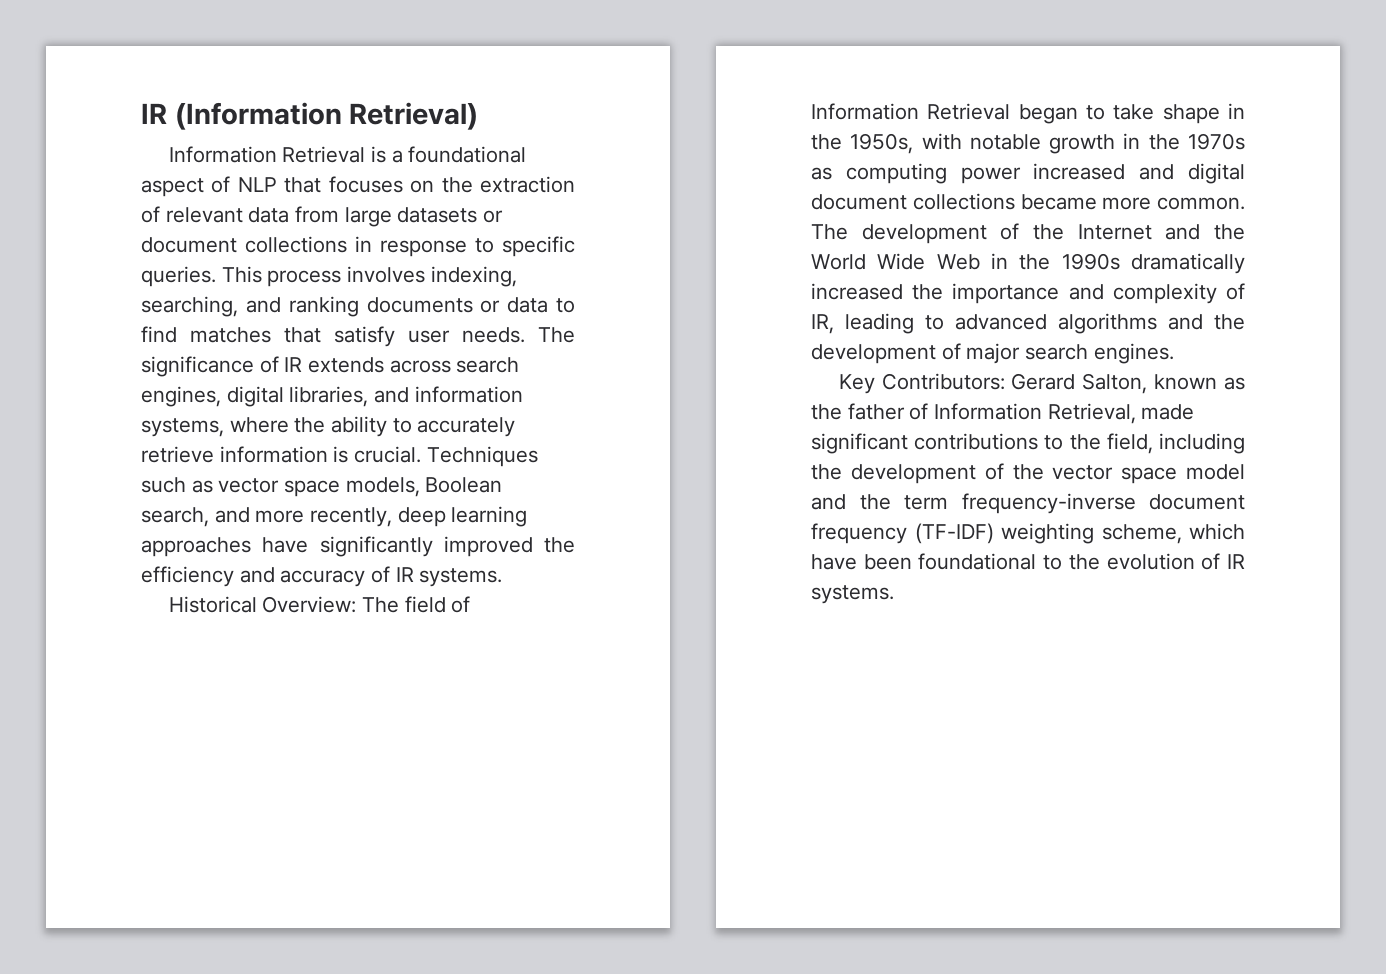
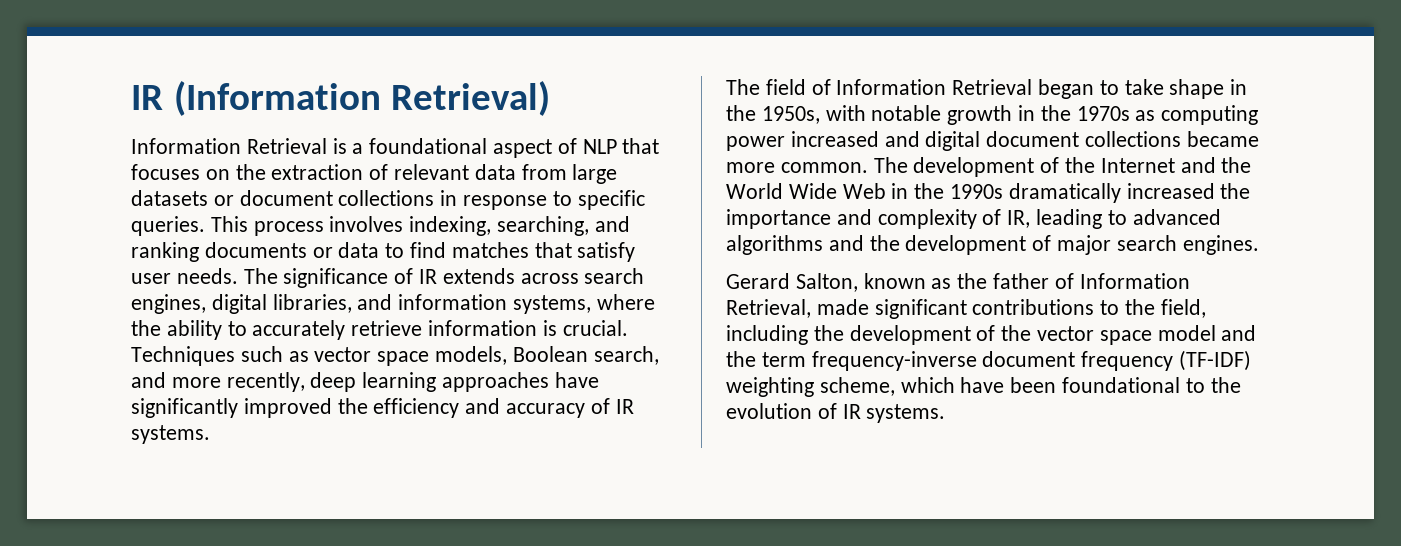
- Historical Overview: The field of Information Retrieval began to take shape in the 1950s, with notable growth in the 1970s as computing power increased and digital document collections became more common.
+ The field of Information Retrieval began to take shape in the 1950s, with notable growth in the 1970s as computing power increased and digital document collections became more common.
- Key Contributors: Gerard Salton, known as the father of Information Retrieval, made significant contributions to the field, including the development of the vector space model and the term frequency-inverse document frequency (TF-IDF) weighting scheme, which have been foundational to the evolution of IR systems.
+ Gerard Salton, known as the father of Information Retrieval, made significant contributions to the field, including the development of the vector space model and the term frequency-inverse document frequency (TF-IDF) weighting scheme, which have been foundational to the evolution of IR systems.

